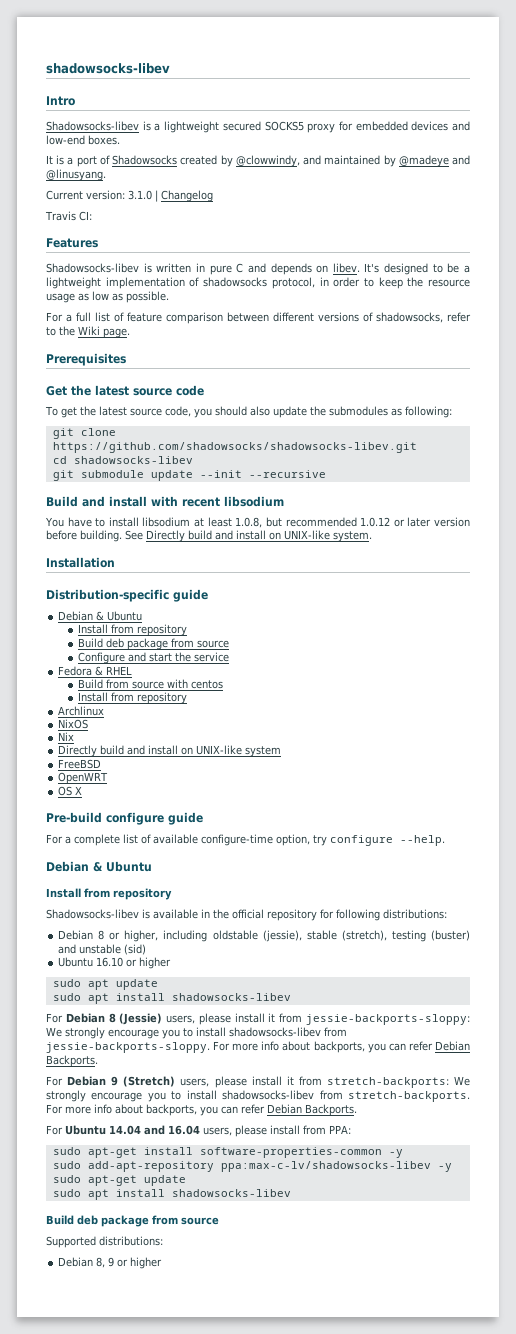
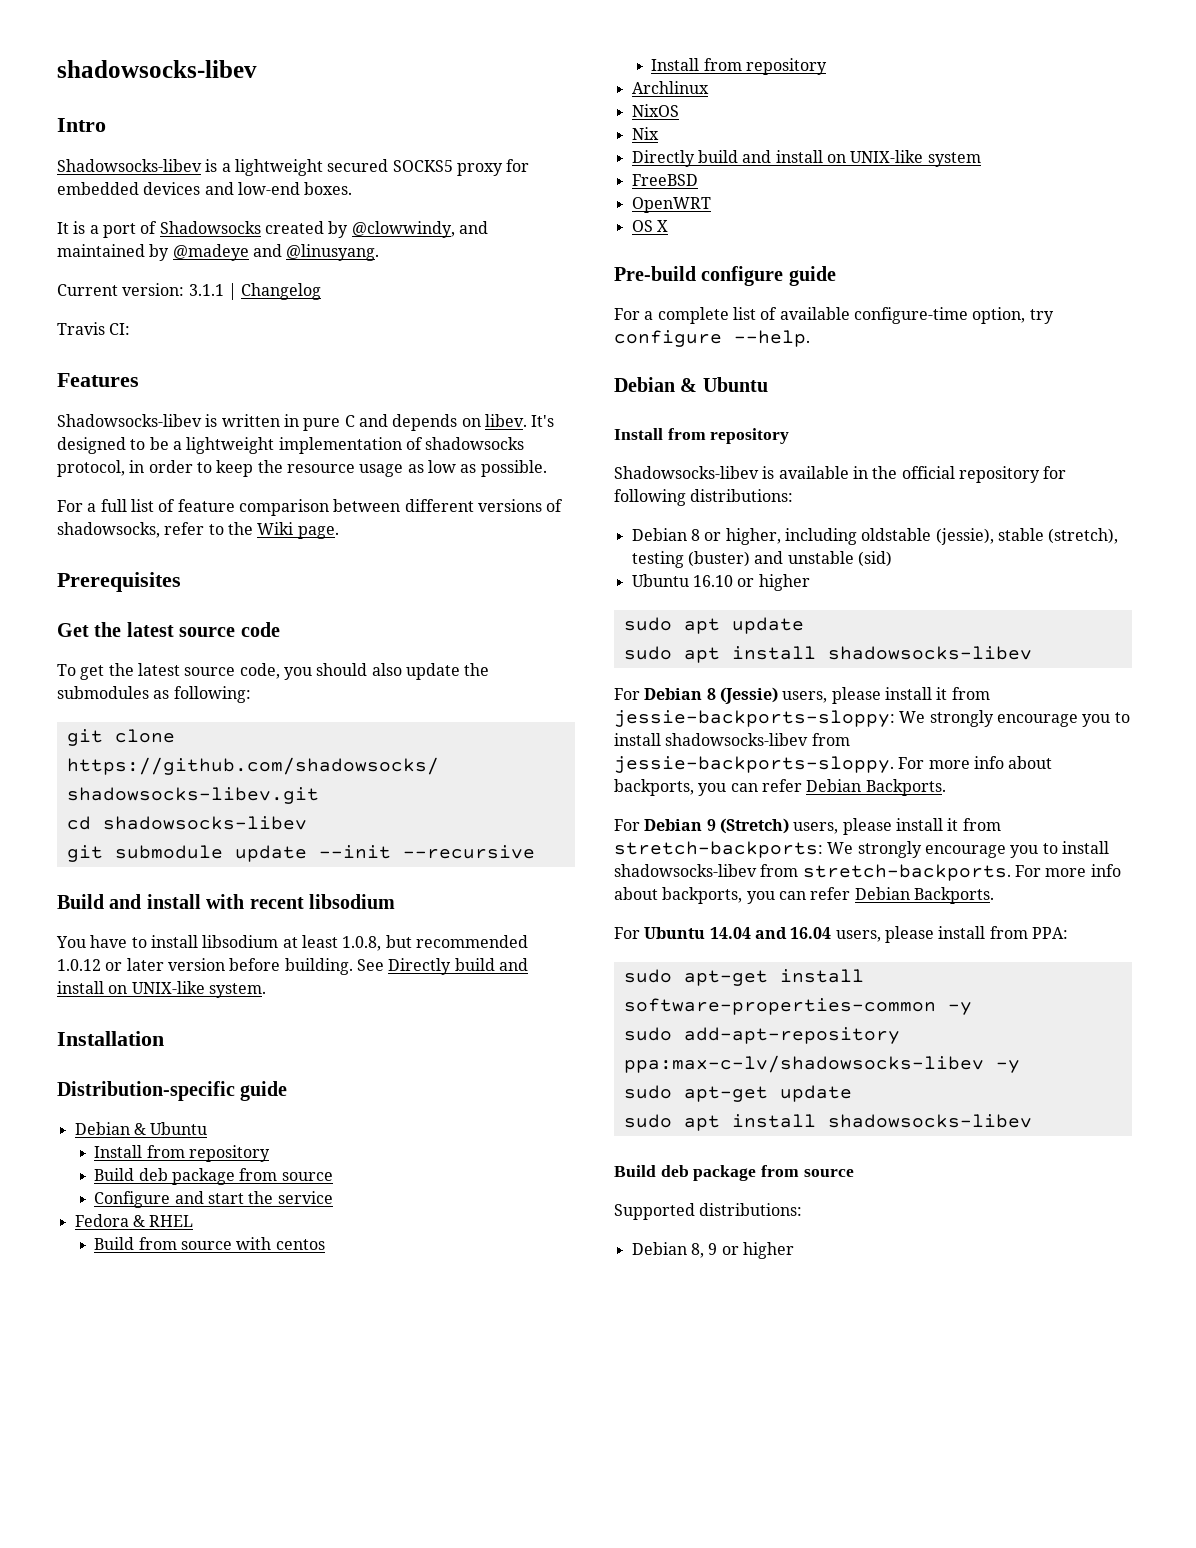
- Current version: 3.1.0 | Changelog
+ Current version: 3.1.1 | Changelog

